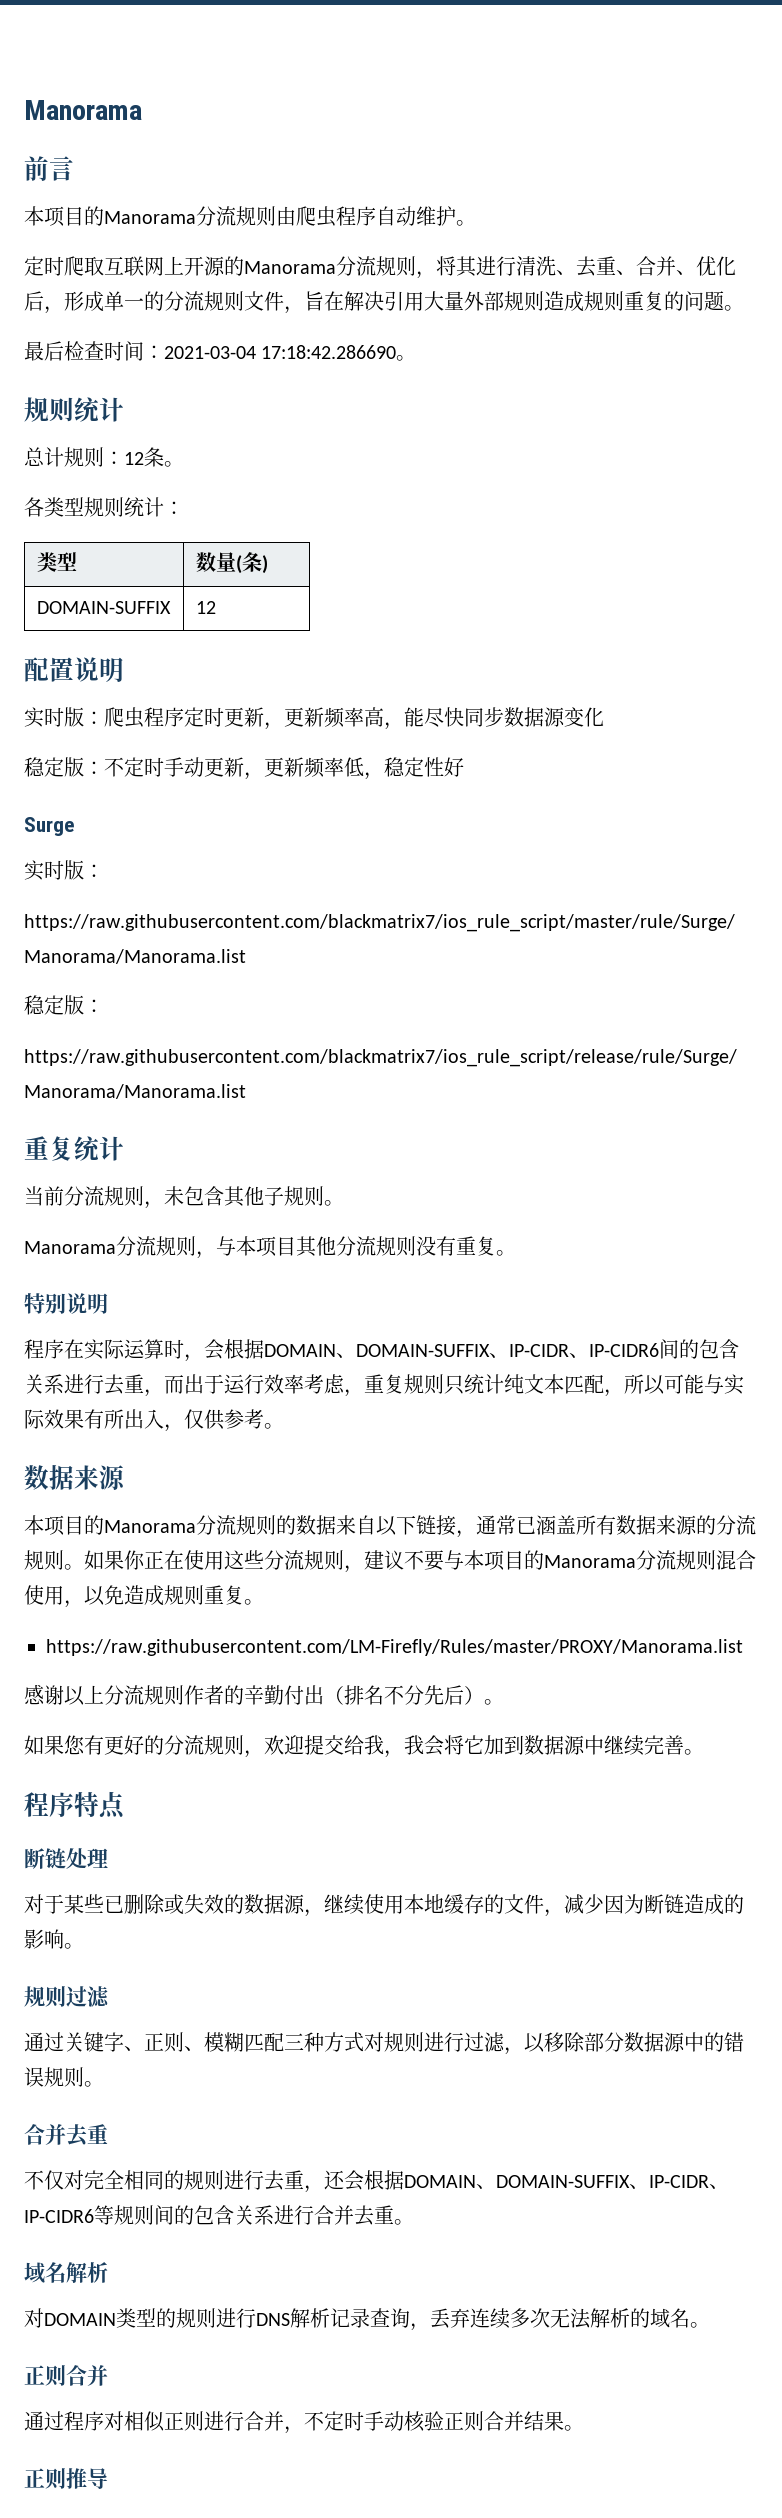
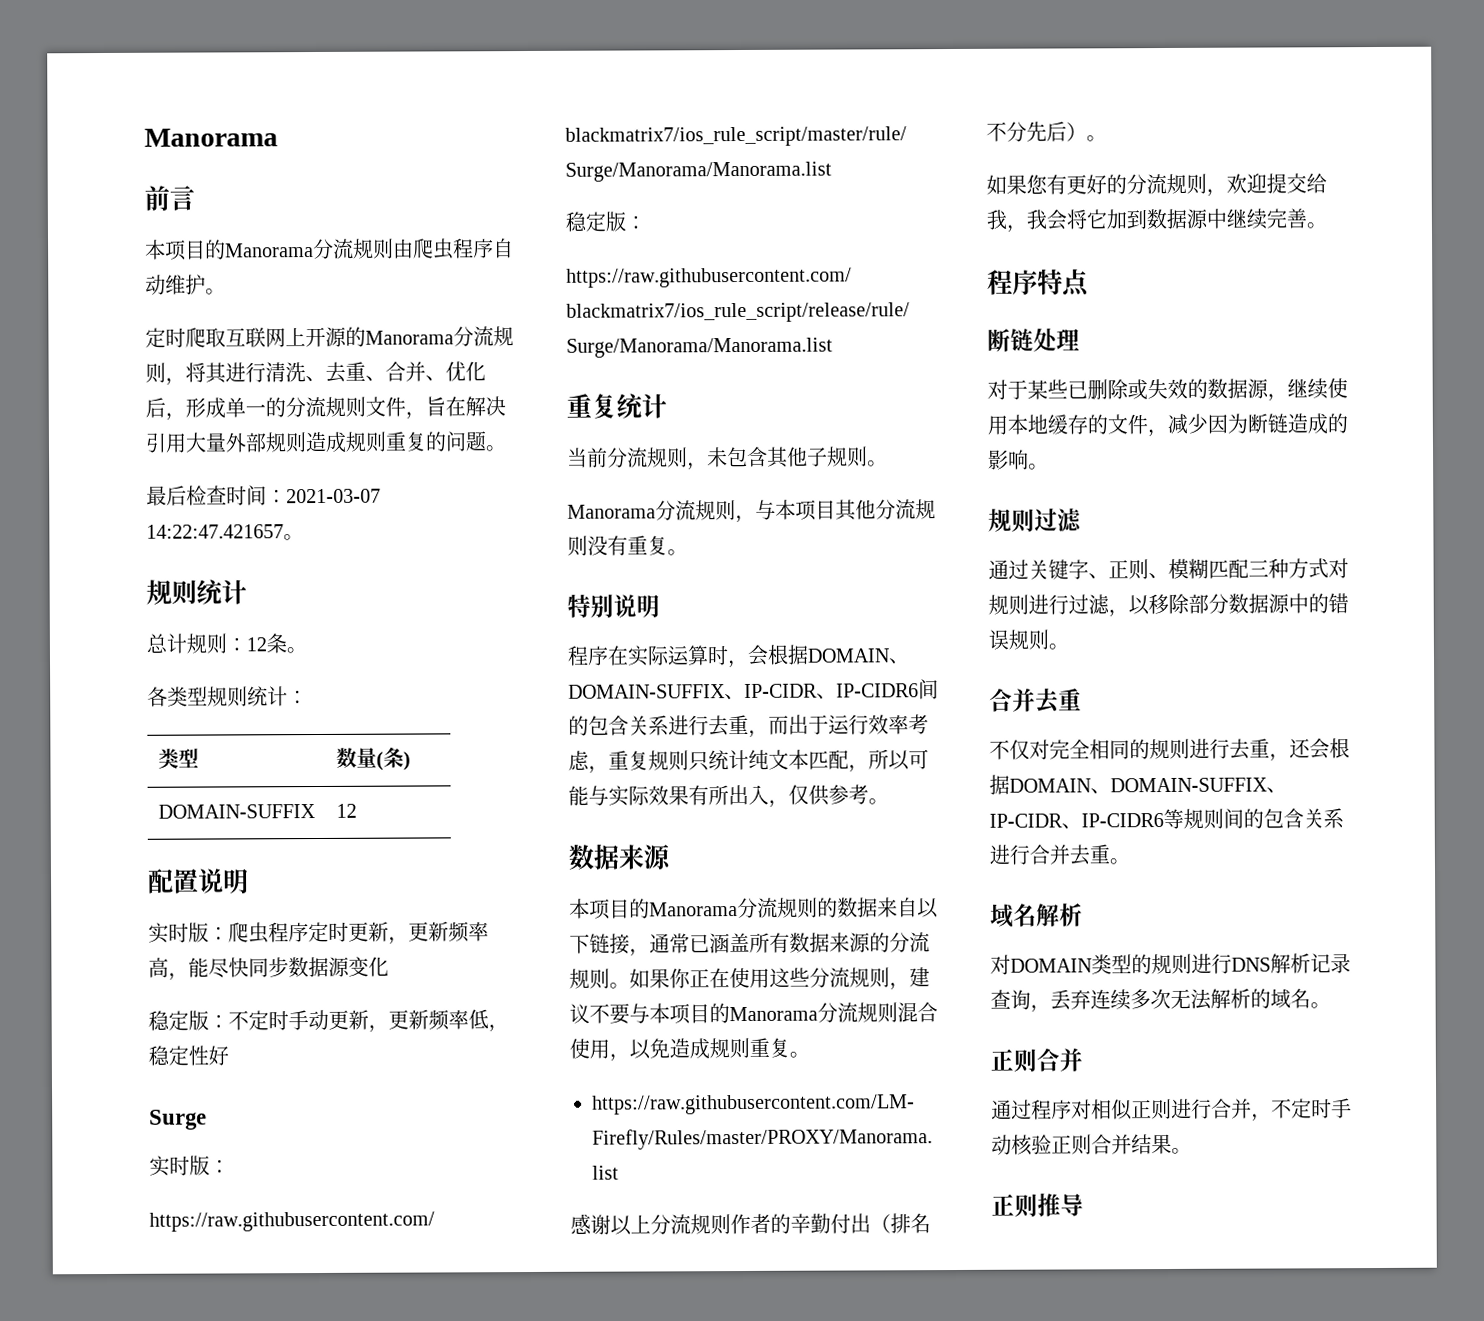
- 最后检查时间：2021-03-04 17:18:42.286690。
+ 最后检查时间：2021-03-07 14:22:47.421657。

